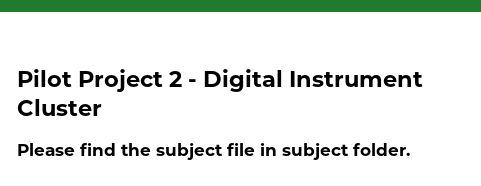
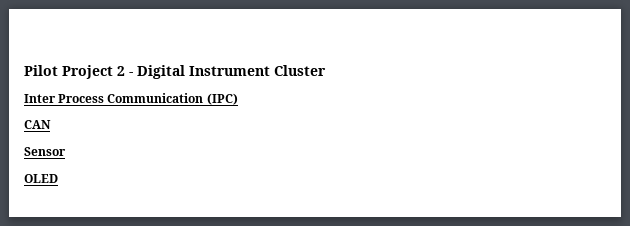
- Please find the subject file in subject folder.
+ Inter Process Communication (IPC)
+ CAN
+ Sensor
+ OLED

